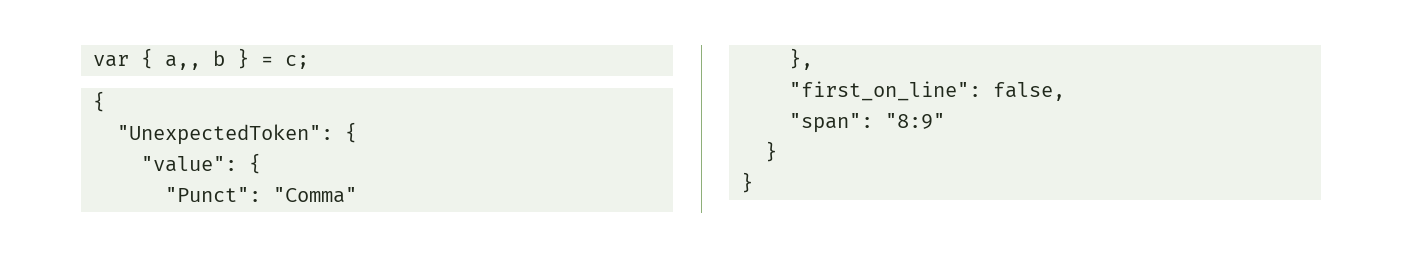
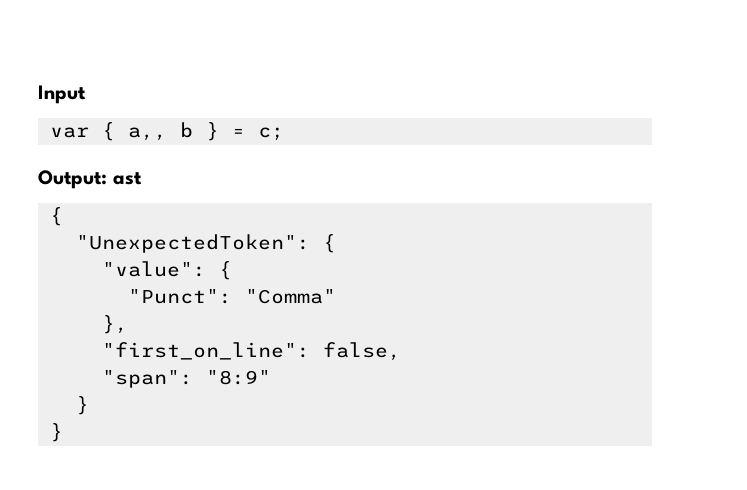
+ Input
+ Output: ast

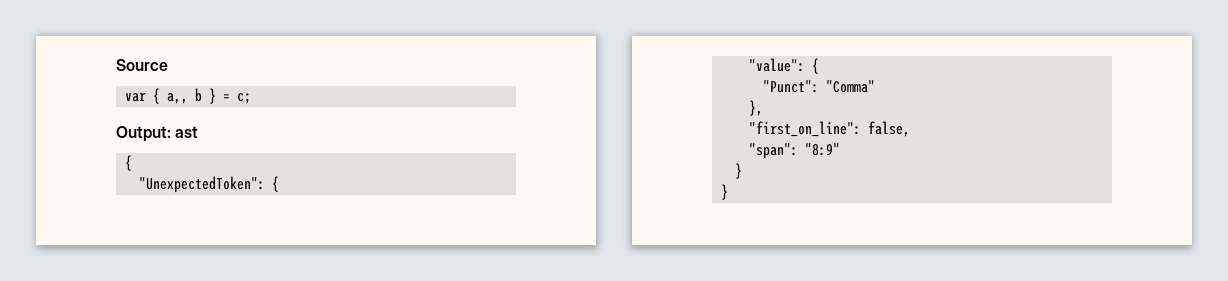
- Input
+ Source

